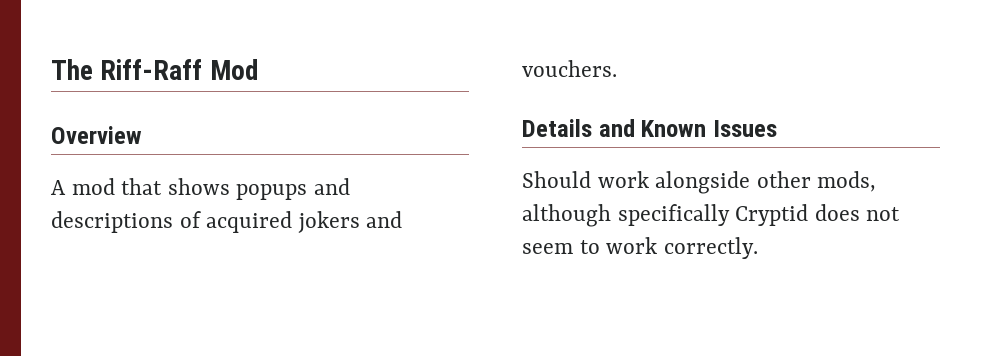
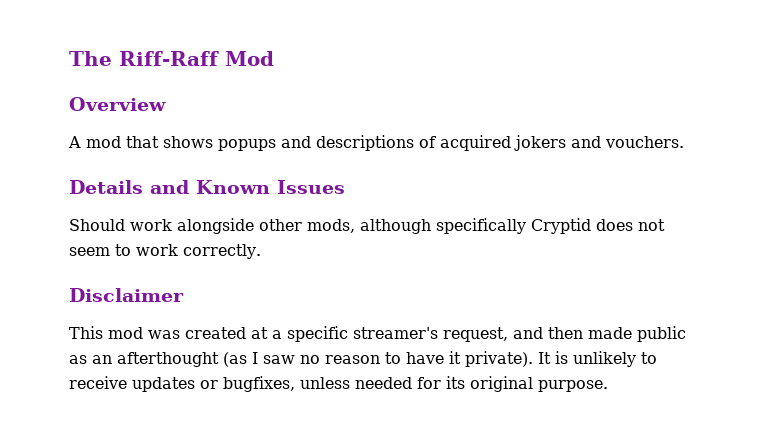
+ Disclaimer
+ This mod was created at a specific streamer's request, and then made public as an afterthought (as I saw no reason to have it private). It is unlikely to receive updates or bugfixes, unless needed for its original purpose.

